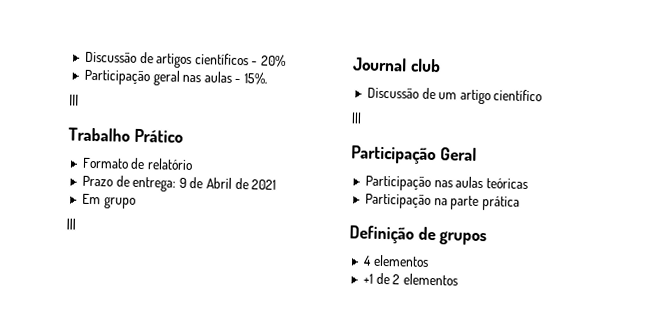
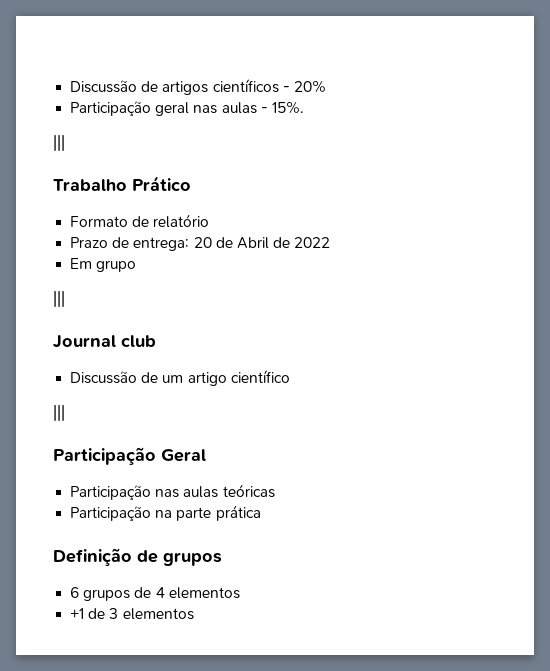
- Prazo de entrega: 9 de Abril de 2021
+ Prazo de entrega: 20 de Abril de 2022
- 4 elementos
+ 6 grupos de 4 elementos
- +1 de 2 elementos
+ +1 de 3 elementos

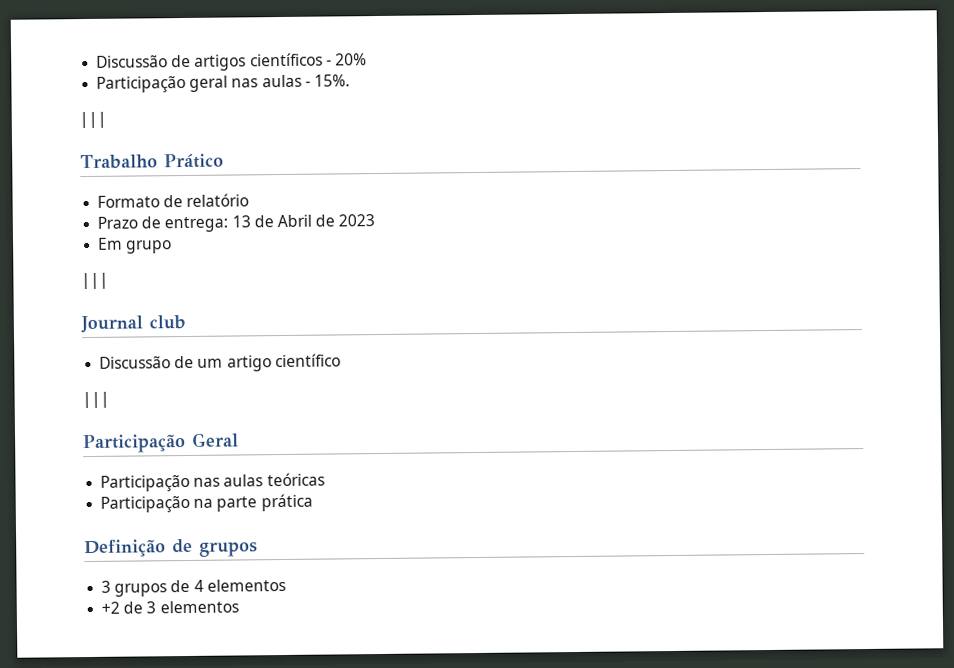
- Prazo de entrega: 20 de Abril de 2022
+ Prazo de entrega: 13 de Abril de 2023
- 6 grupos de 4 elementos
+ 3 grupos de 4 elementos
- +1 de 3 elementos
+ +2 de 3 elementos

